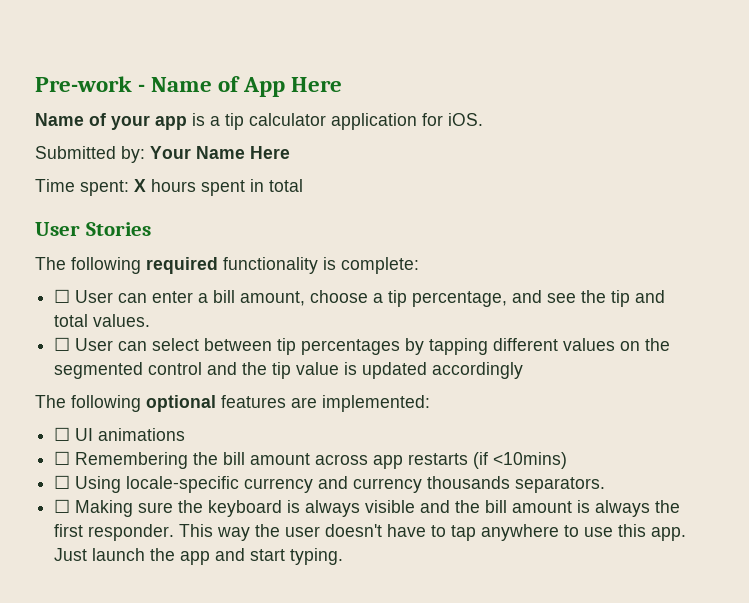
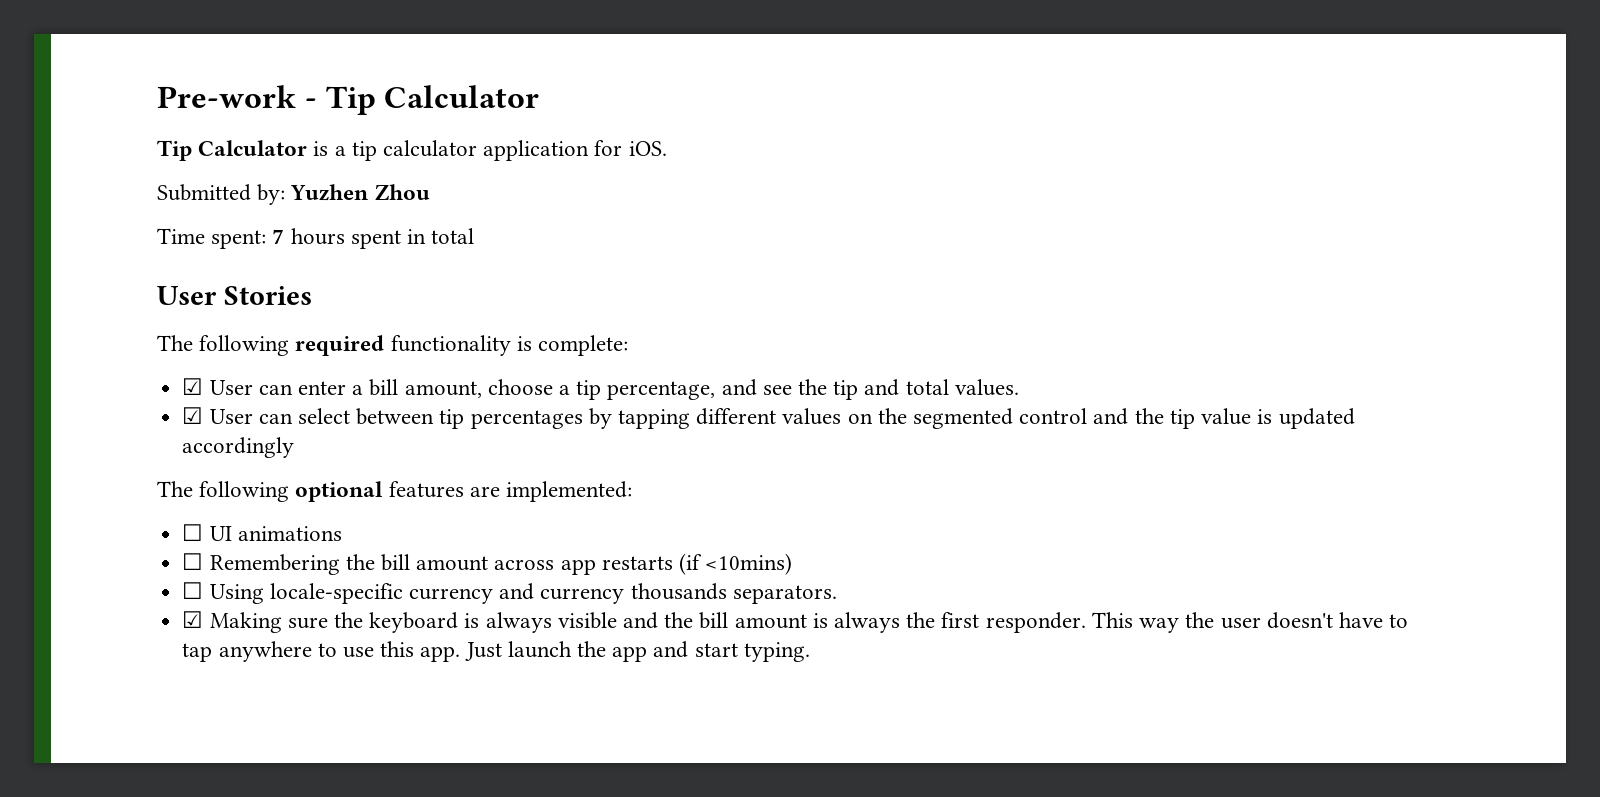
- Pre-work - Name of App Here
- Name of your app is a tip calculator application for iOS.
+ Pre-work - Tip Calculator
+ Tip Calculator is a tip calculator application for iOS.
- Submitted by: Your Name Here
+ Submitted by: Yuzhen Zhou
- Time spent: X hours spent in total
+ Time spent: 7 hours spent in total
- ☐ User can enter a bill amount, choose a tip percentage, and see the tip and total values.
+ ☑ User can enter a bill amount, choose a tip percentage, and see the tip and total values.
- ☐ User can select between tip percentages by tapping different values on the segmented control and the tip value is updated accordingly
+ ☑ User can select between tip percentages by tapping different values on the segmented control and the tip value is updated accordingly
- ☐ Making sure the keyboard is always visible and the bill amount is always the first responder.
+ ☑ Making sure the keyboard is always visible and the bill amount is always the first responder.

